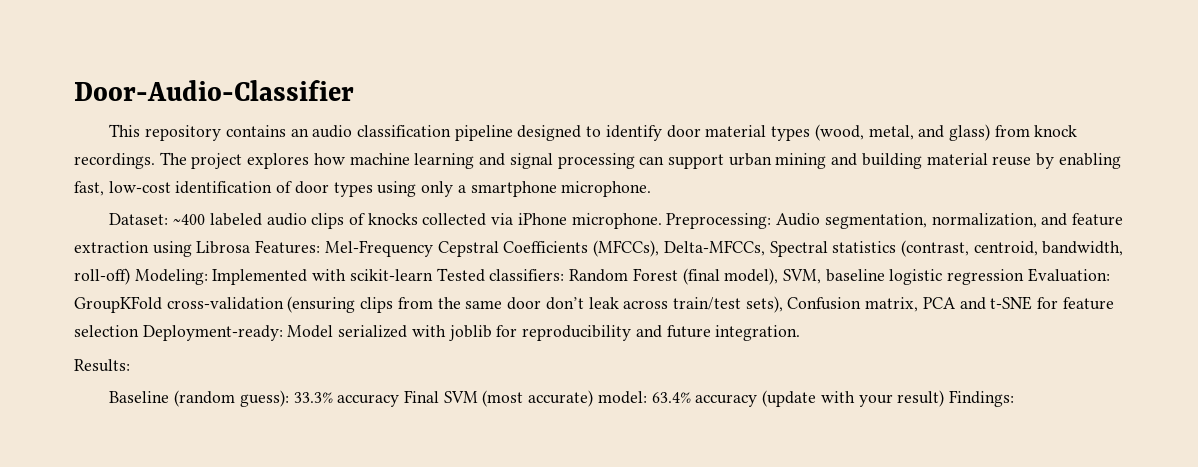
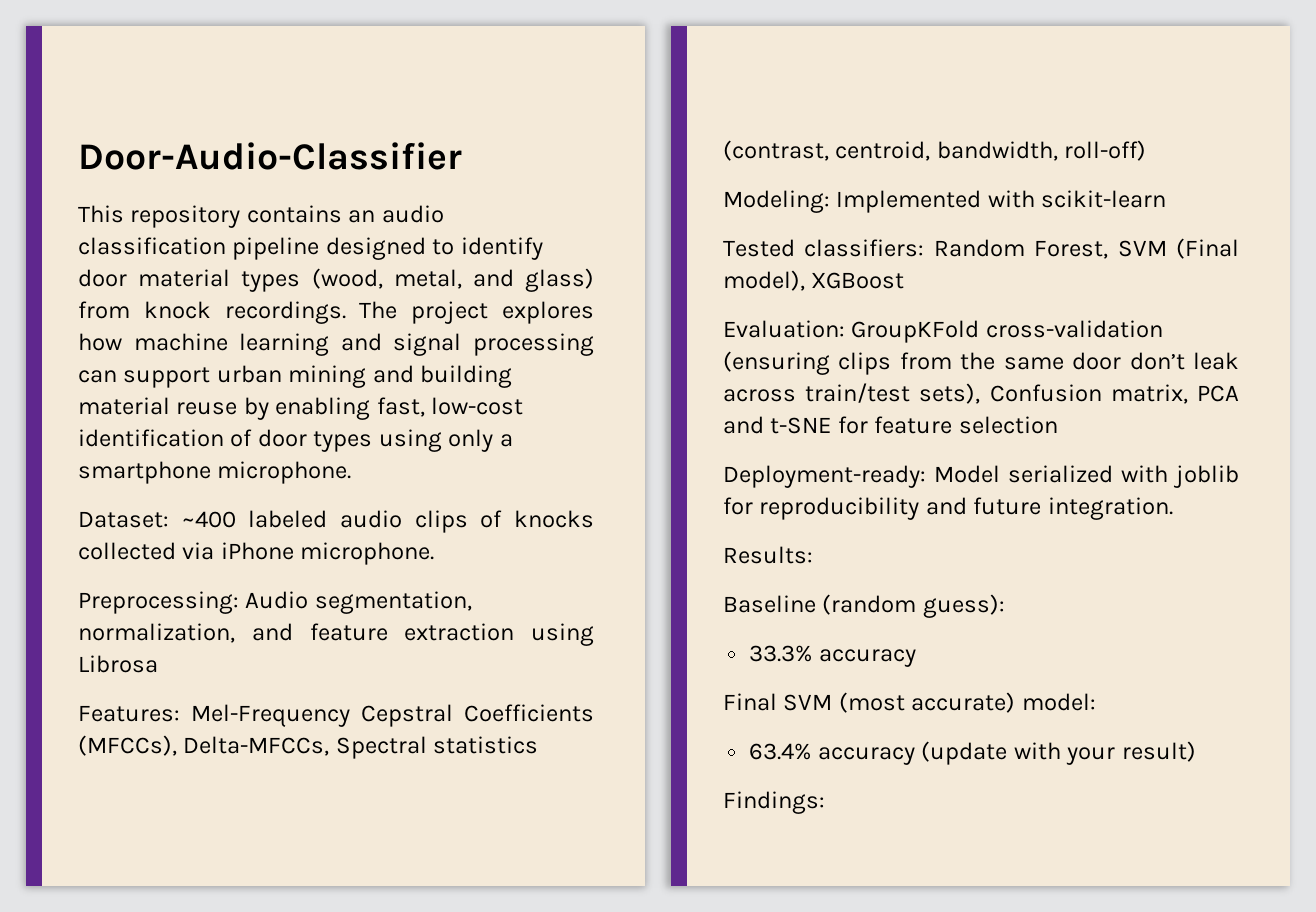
- ~400 labeled audio clips of knocks collected via iPhone microphone. Preprocessing:
+ ~400 labeled audio clips of knocks collected via iPhone microphone.
+ Preprocessing:
- Audio segmentation, normalization, and feature extraction using Librosa Features:
+ Audio segmentation, normalization, and feature extraction using Librosa
+ Features:
- Mel-Frequency Cepstral Coefficients (MFCCs), Delta-MFCCs, Spectral statistics (contrast, centroid, bandwidth, roll-off) Modeling:
+ Mel-Frequency Cepstral Coefficients (MFCCs), Delta-MFCCs, Spectral statistics (contrast, centroid, bandwidth, roll-off)
+ Modeling:
- Implemented with scikit-learn Tested classifiers:
+ Implemented with scikit-learn
+ Tested classifiers:
- Random Forest (final model), SVM, baseline logistic regression Evaluation:
+ Random Forest, SVM (Final model), XGBoost
+ Evaluation:
- GroupKFold cross-validation (ensuring clips from the same door don’t leak across train/test sets), Confusion matrix, PCA and t-SNE for feature selection Deployment-ready:
+ GroupKFold cross-validation (ensuring clips from the same door don’t leak across train/test sets), Confusion matrix, PCA and t-SNE for feature selection
+ Deployment-ready:
- Baseline (random guess): 33.3% accuracy Final SVM (most accurate) model: 63.4% accuracy (update with your result) Findings:
+ Baseline (random guess):
+ 33.3% accuracy
+ Final SVM (most accurate) model:
+ 63.4% accuracy (update with your result)
+ Findings:

